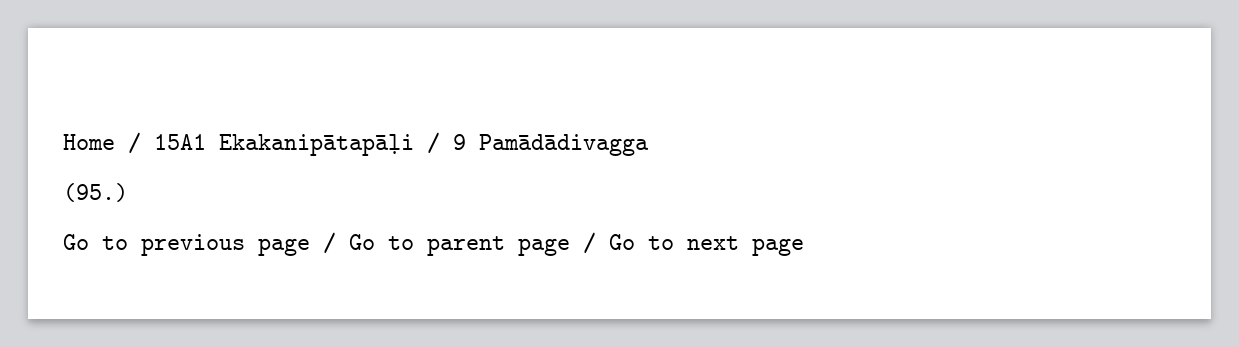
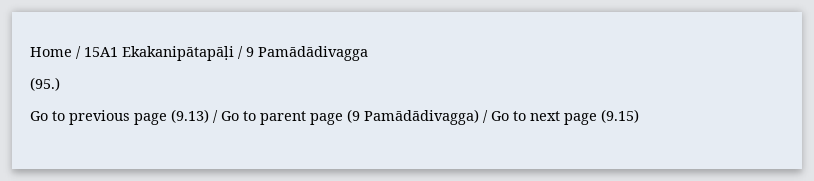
- Go to previous page / Go to parent page / Go to next page
+ Go to previous page (9.13) / Go to parent page (9 Pamādādivagga) / Go to next page (9.15)

